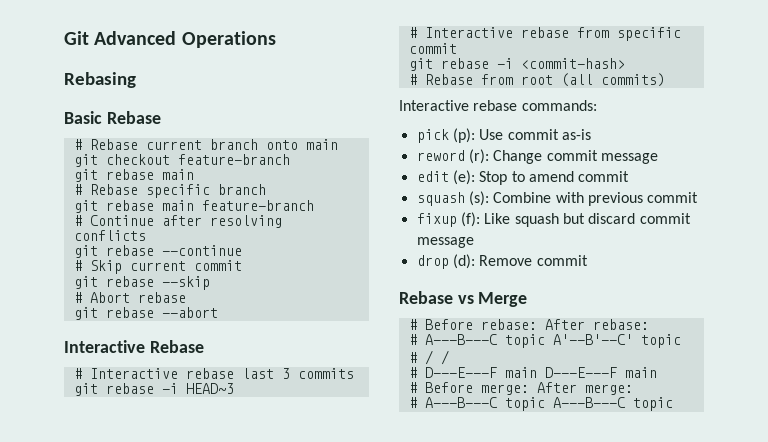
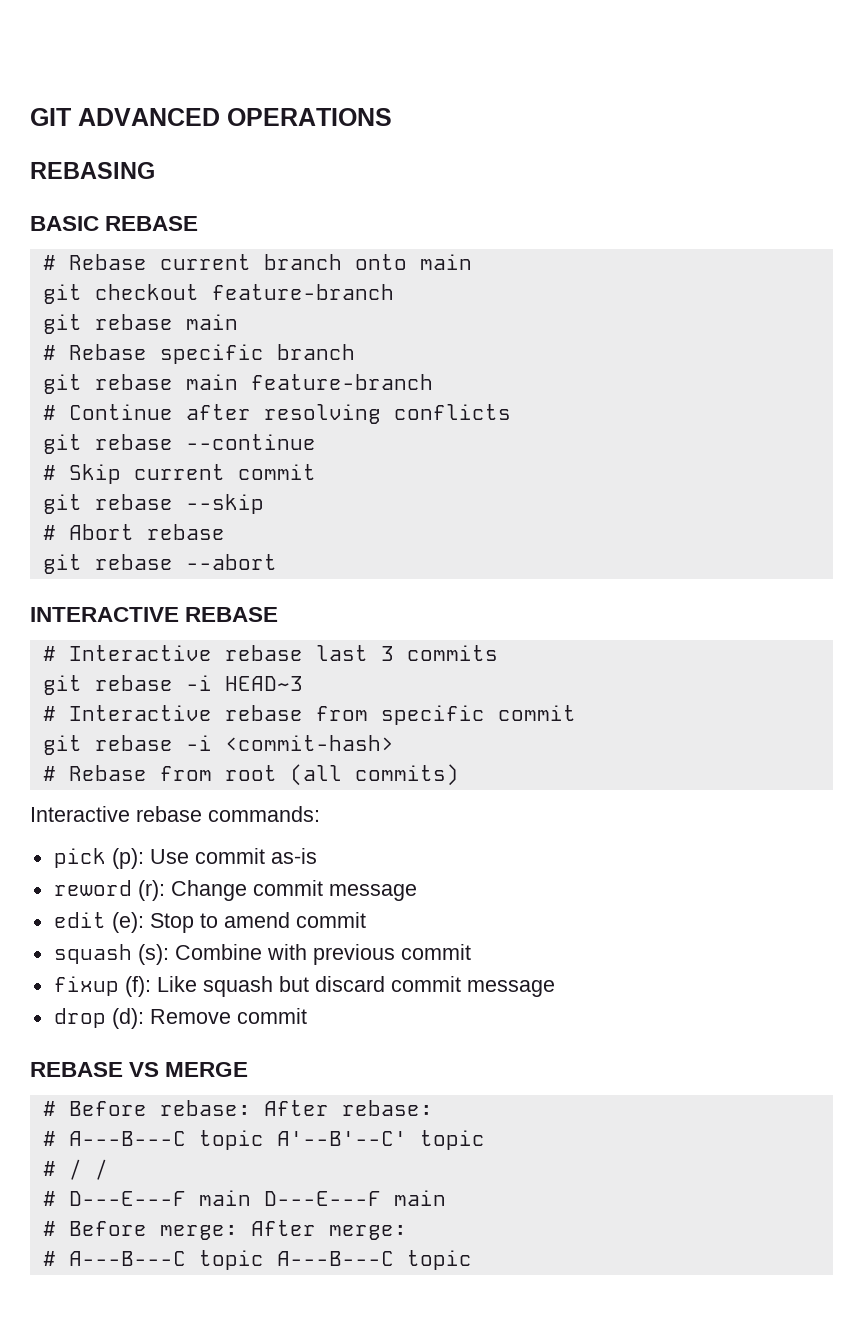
- Git Advanced Operations
- Rebasing
- Basic Rebase
+ GIT ADVANCED OPERATIONS
+ REBASING
+ BASIC REBASE
- Interactive Rebase
+ INTERACTIVE REBASE
- Rebase vs Merge
+ REBASE VS MERGE

